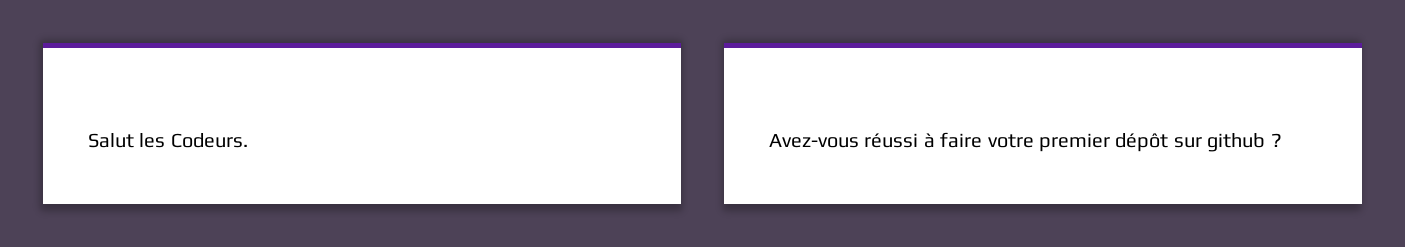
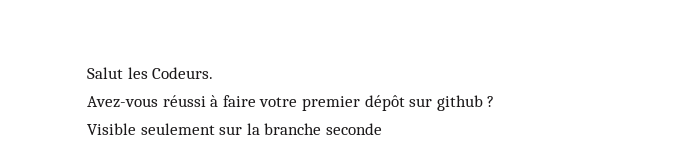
+ Visible seulement sur la branche seconde

